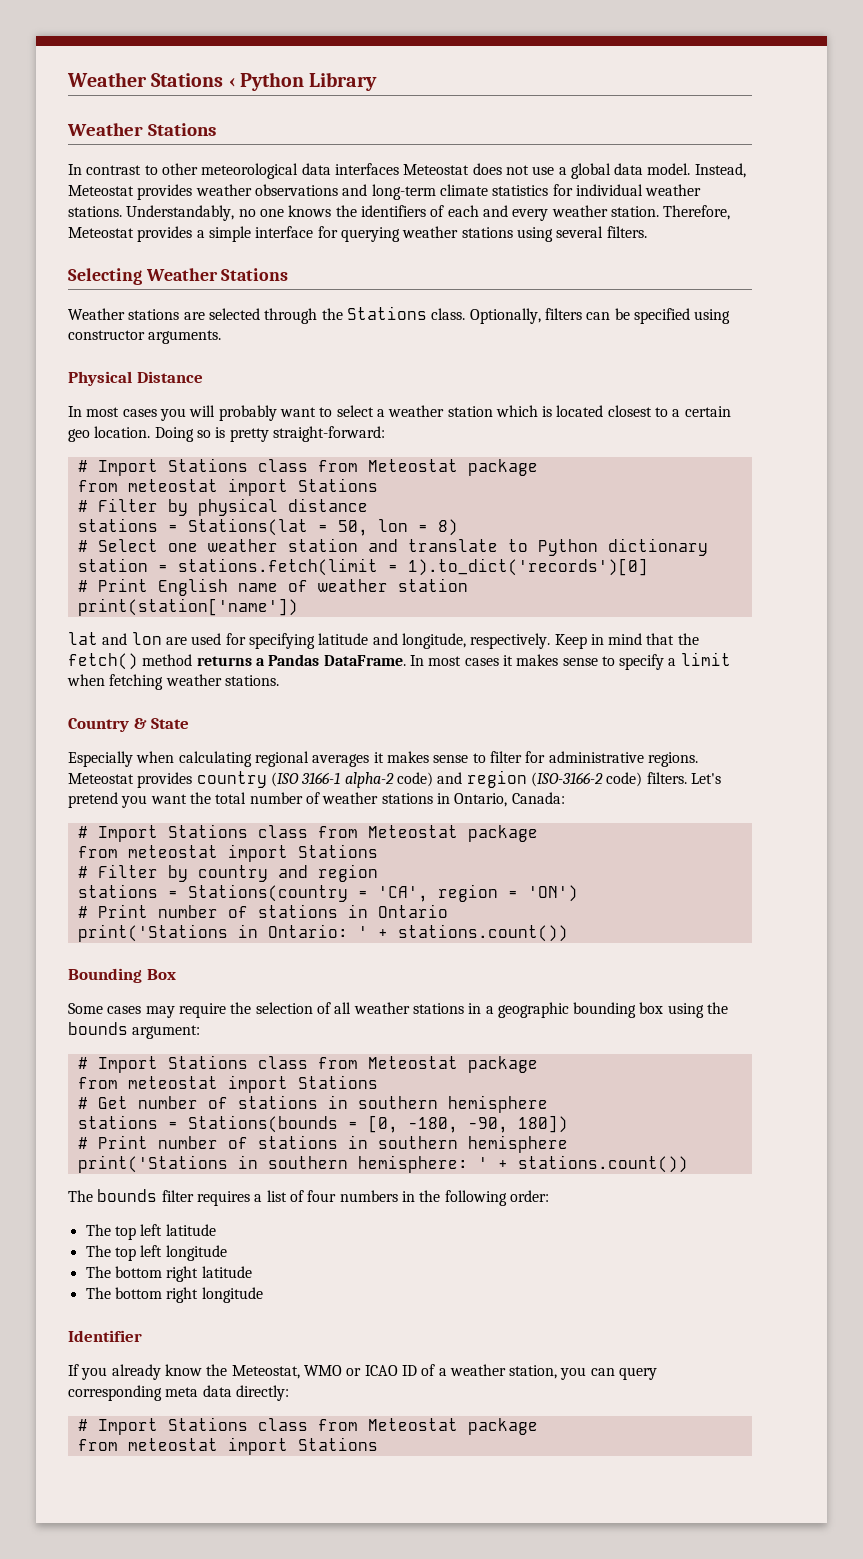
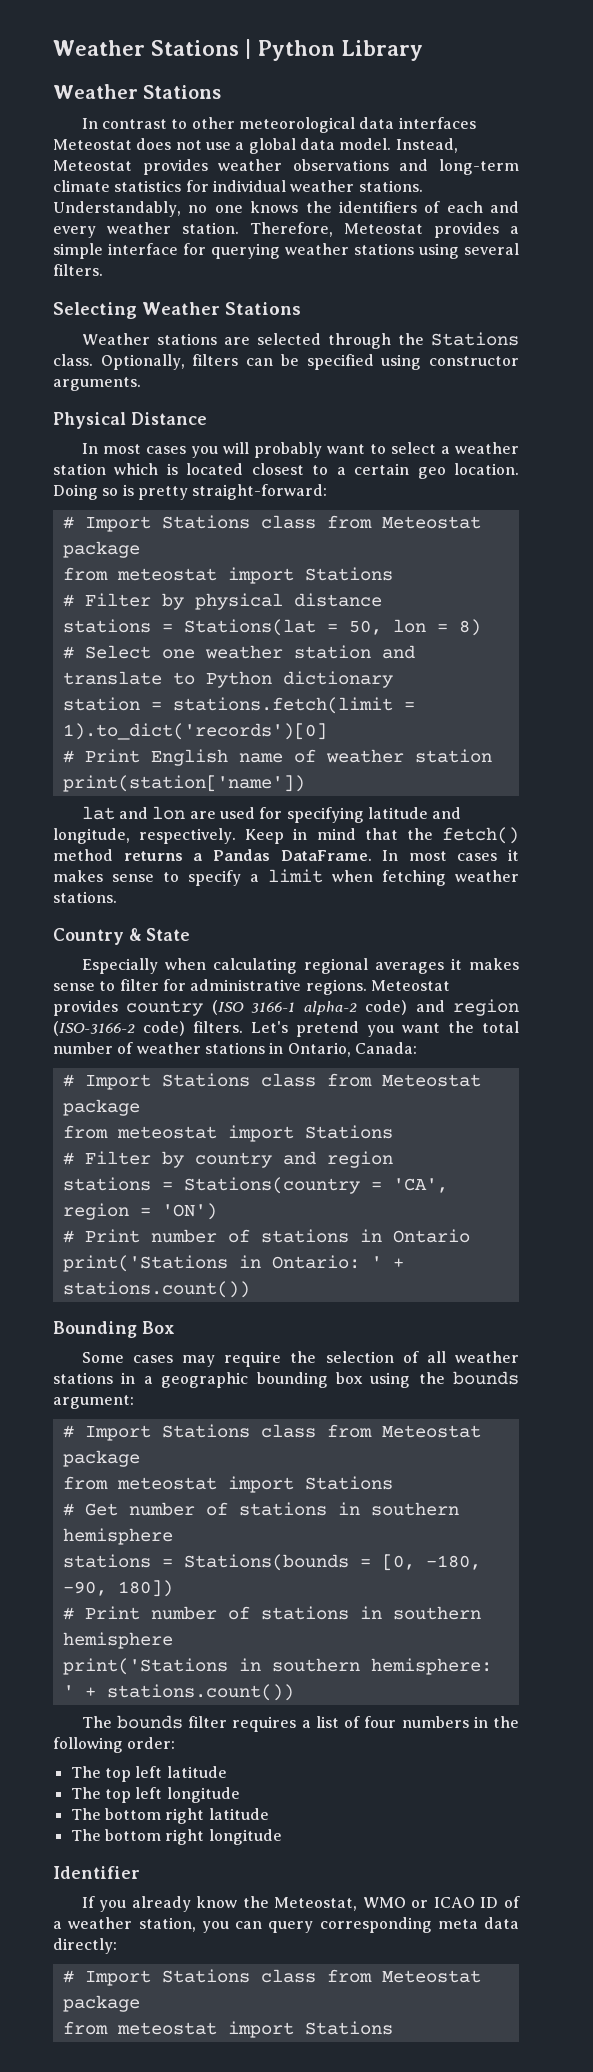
- Weather Stations ‹ Python Library
+ Weather Stations | Python Library

